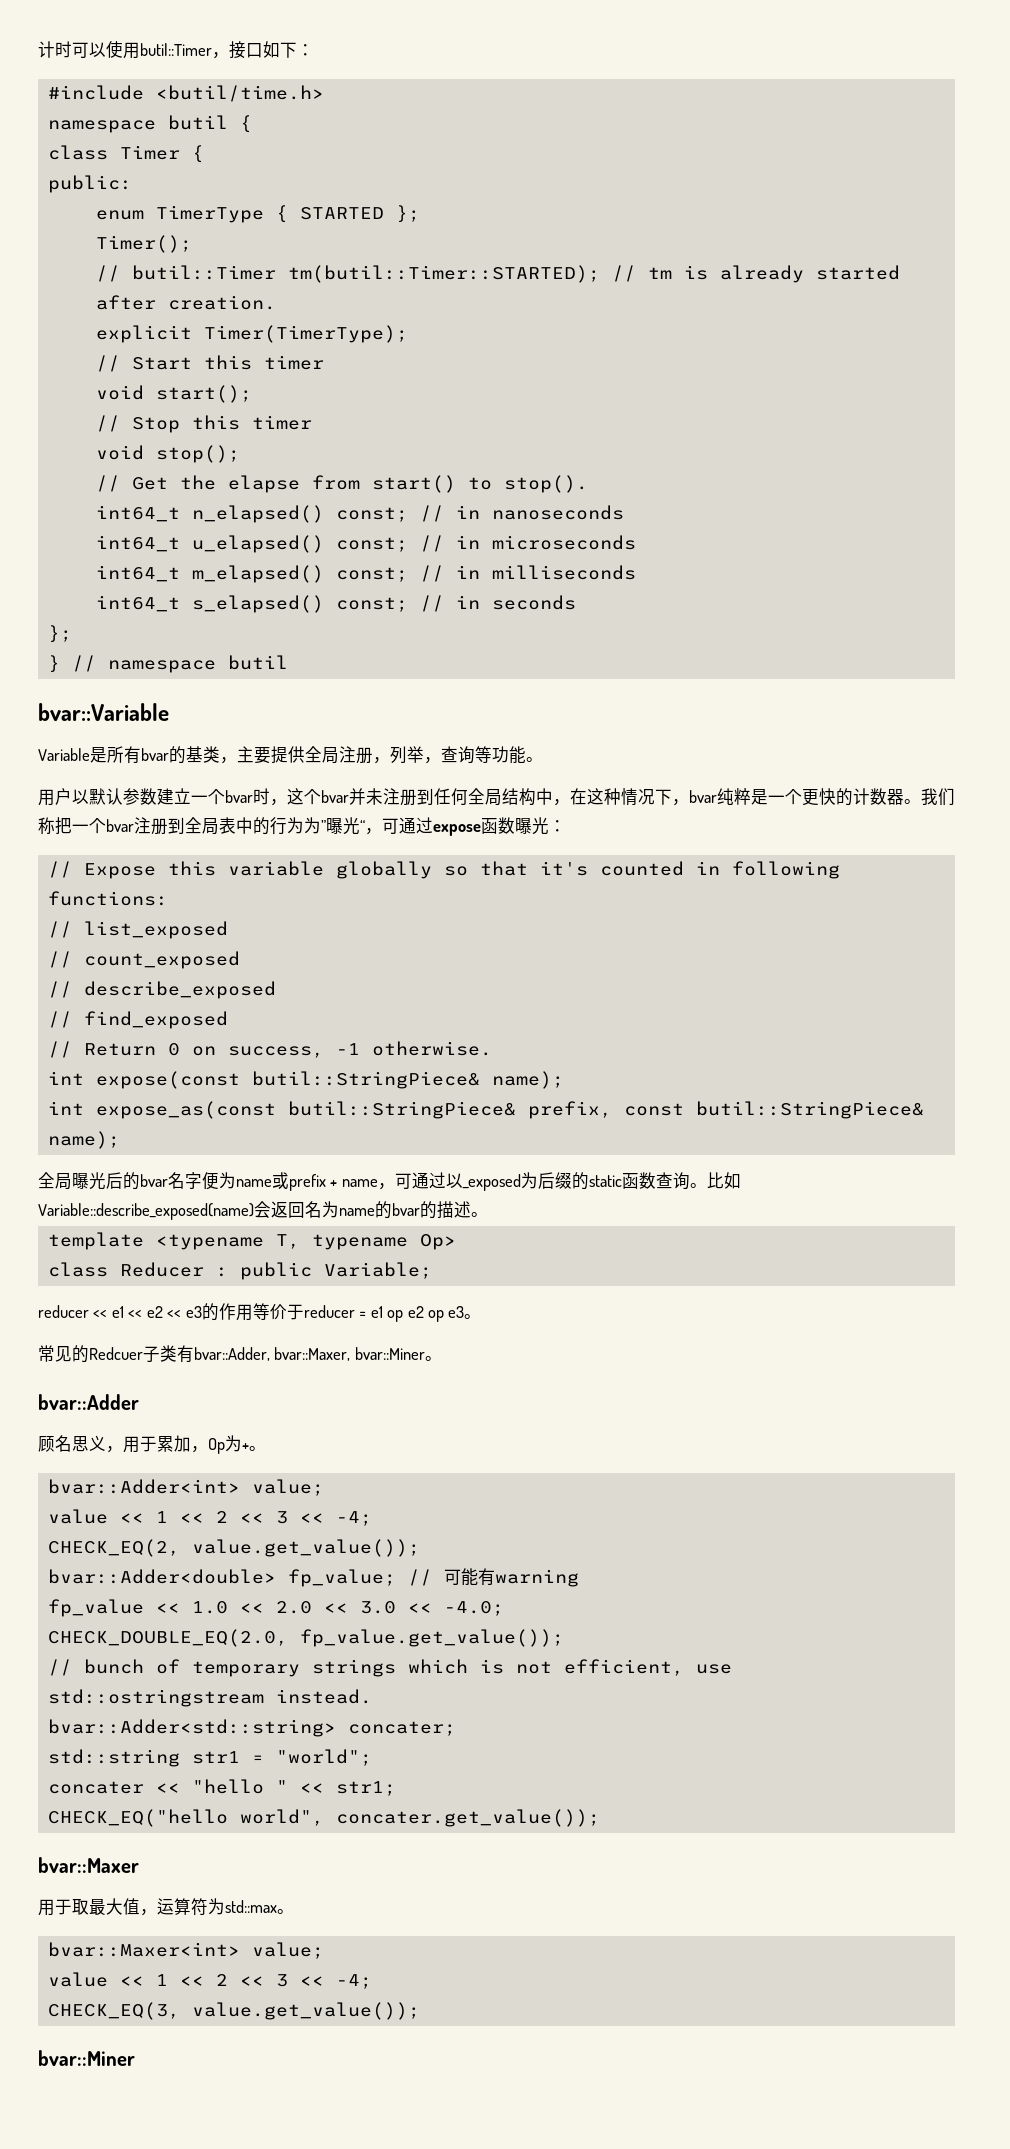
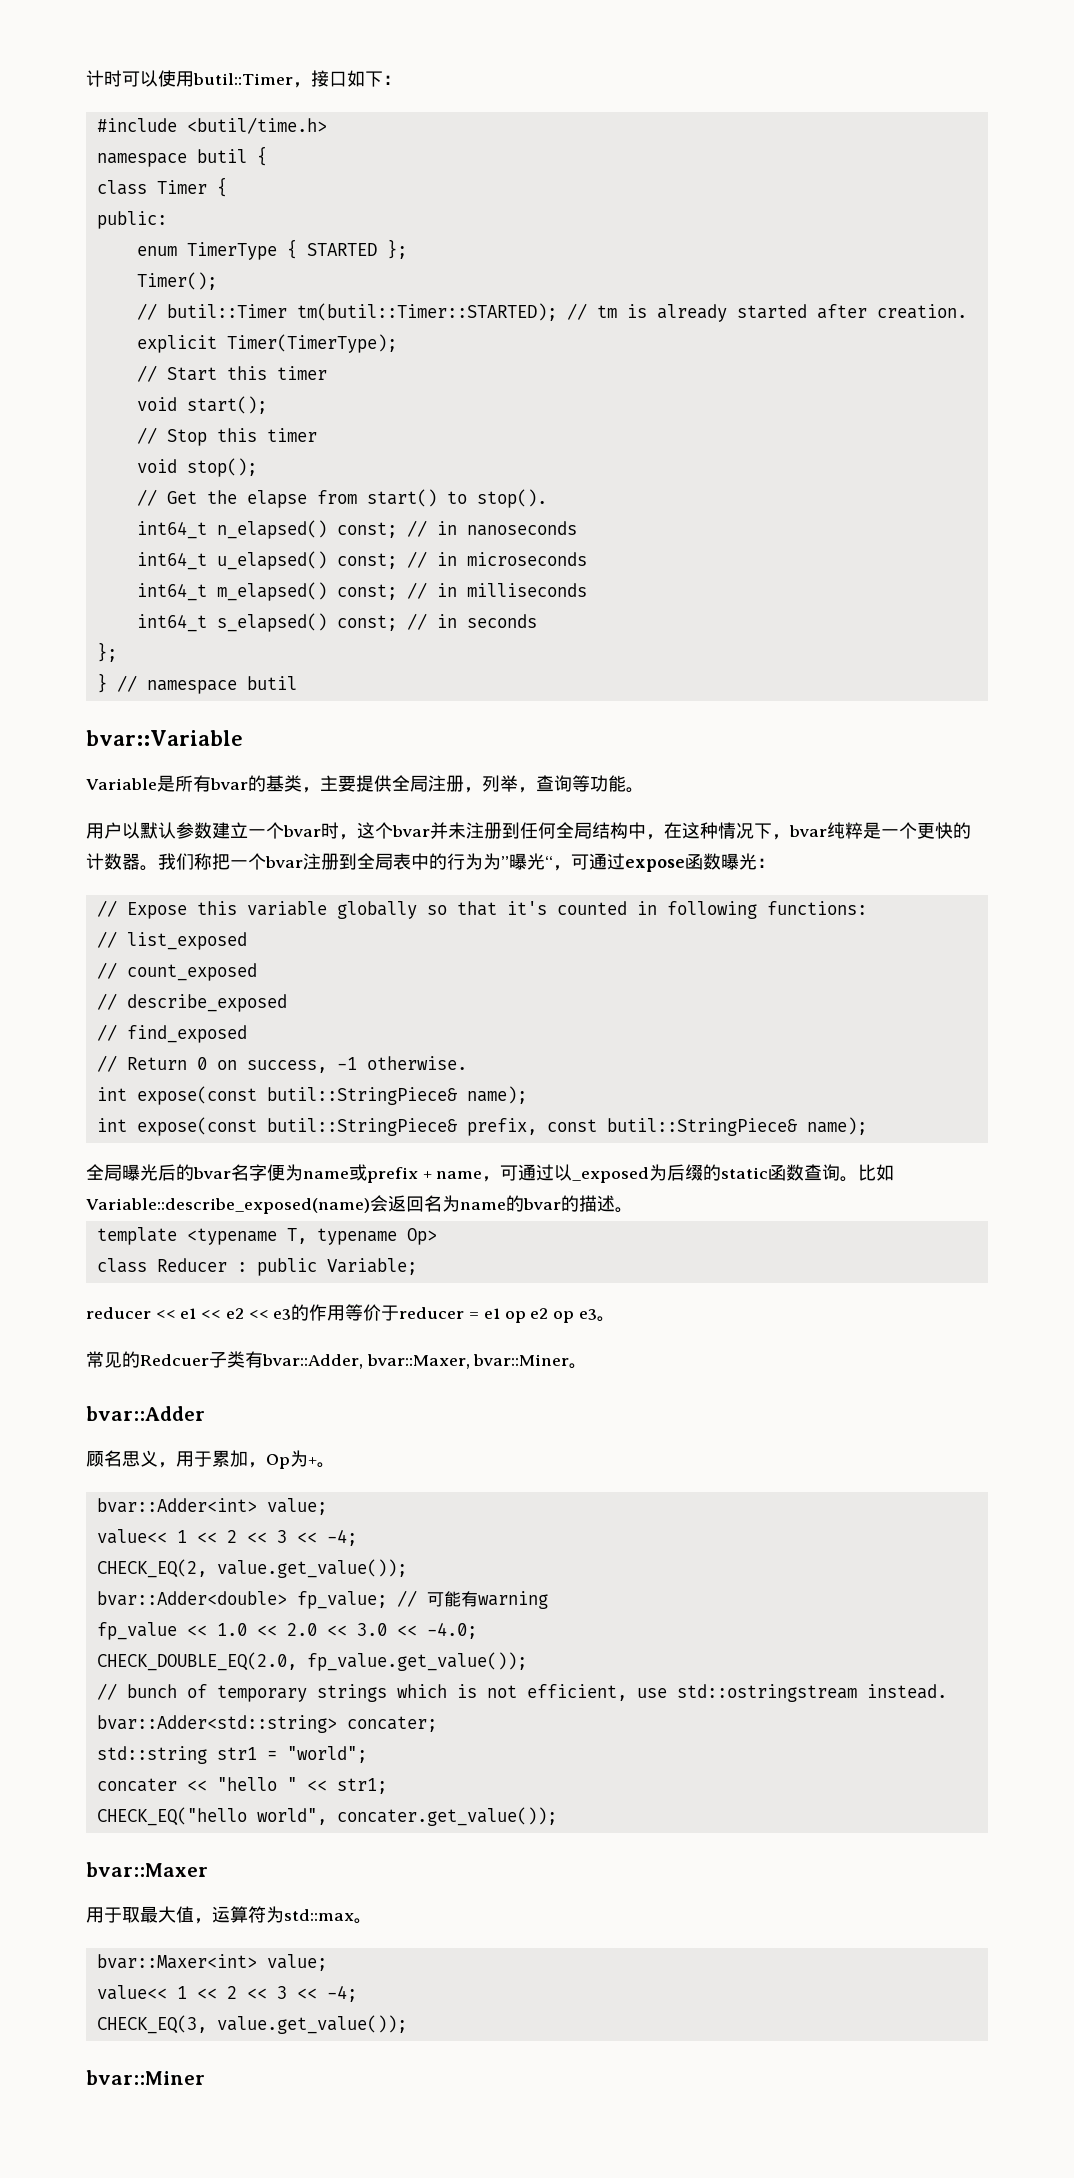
- int expose_as(const butil::StringPiece& prefix, const butil::StringPiece& name);
+ int expose(const butil::StringPiece& prefix, const butil::StringPiece& name);
  bvar::Adder<int> value;
- value << 1 << 2 << 3 << -4;
+ value<< 1 << 2 << 3 << -4;
  bvar::Maxer<int> value;
- value << 1 << 2 << 3 << -4;
+ value<< 1 << 2 << 3 << -4;

